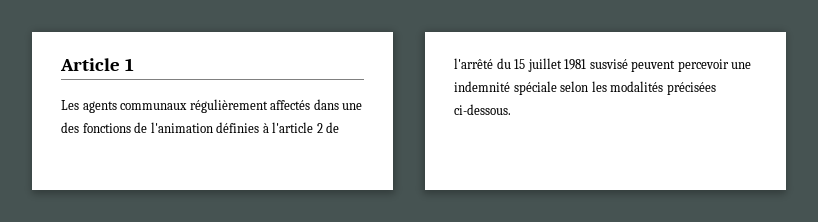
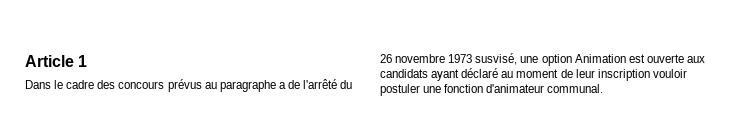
- Les agents communaux régulièrement affectés dans une des fonctions de l'animation définies à l'article 2 de l'arrêté du 15 juillet 1981 susvisé peuvent percevoir une indemnité spéciale selon les modalités précisées ci-dessous.
+ Dans le cadre des concours prévus au paragraphe a de l'arrêté du 26 novembre 1973 susvisé, une option Animation est ouverte aux candidats ayant déclaré au moment de leur inscription vouloir postuler une fonction d'animateur communal.

